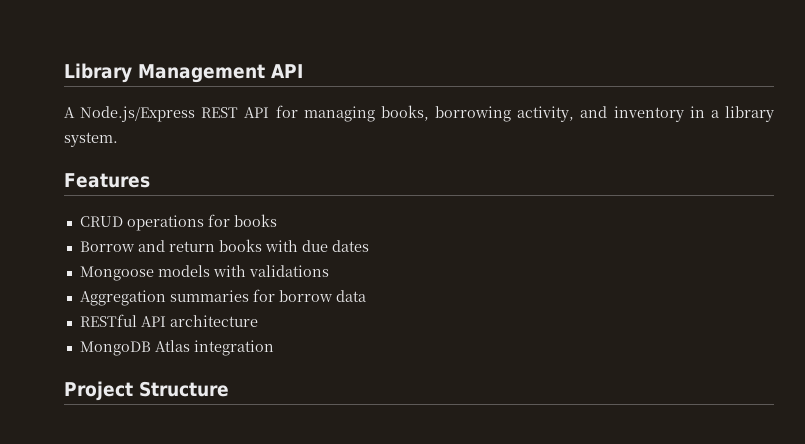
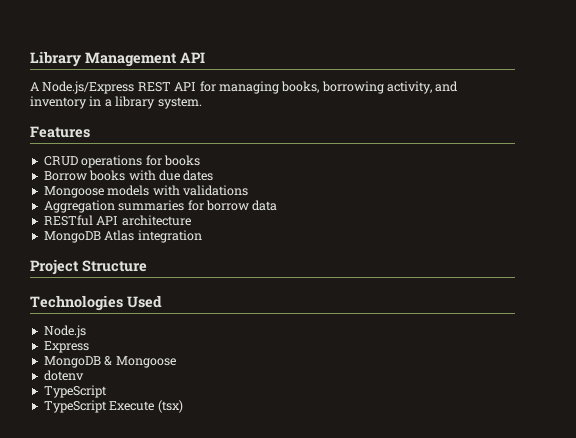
- Borrow and return books with due dates
+ Borrow books with due dates
+ Technologies Used
+ Node.js
+ Express
+ MongoDB & Mongoose
+ dotenv
+ TypeScript
+ TypeScript Execute (tsx)

